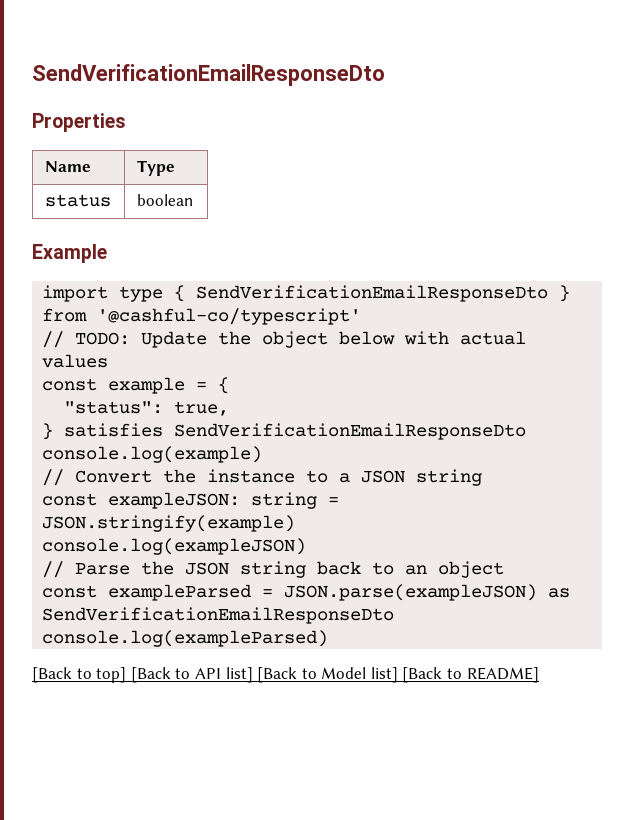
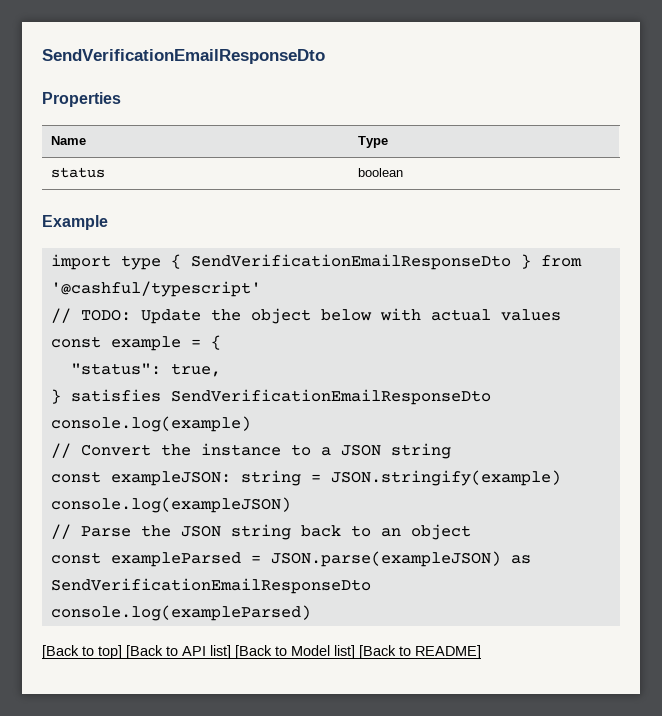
- import type { SendVerificationEmailResponseDto } from '@cashful-co/typescript'
+ import type { SendVerificationEmailResponseDto } from '@cashful/typescript'

